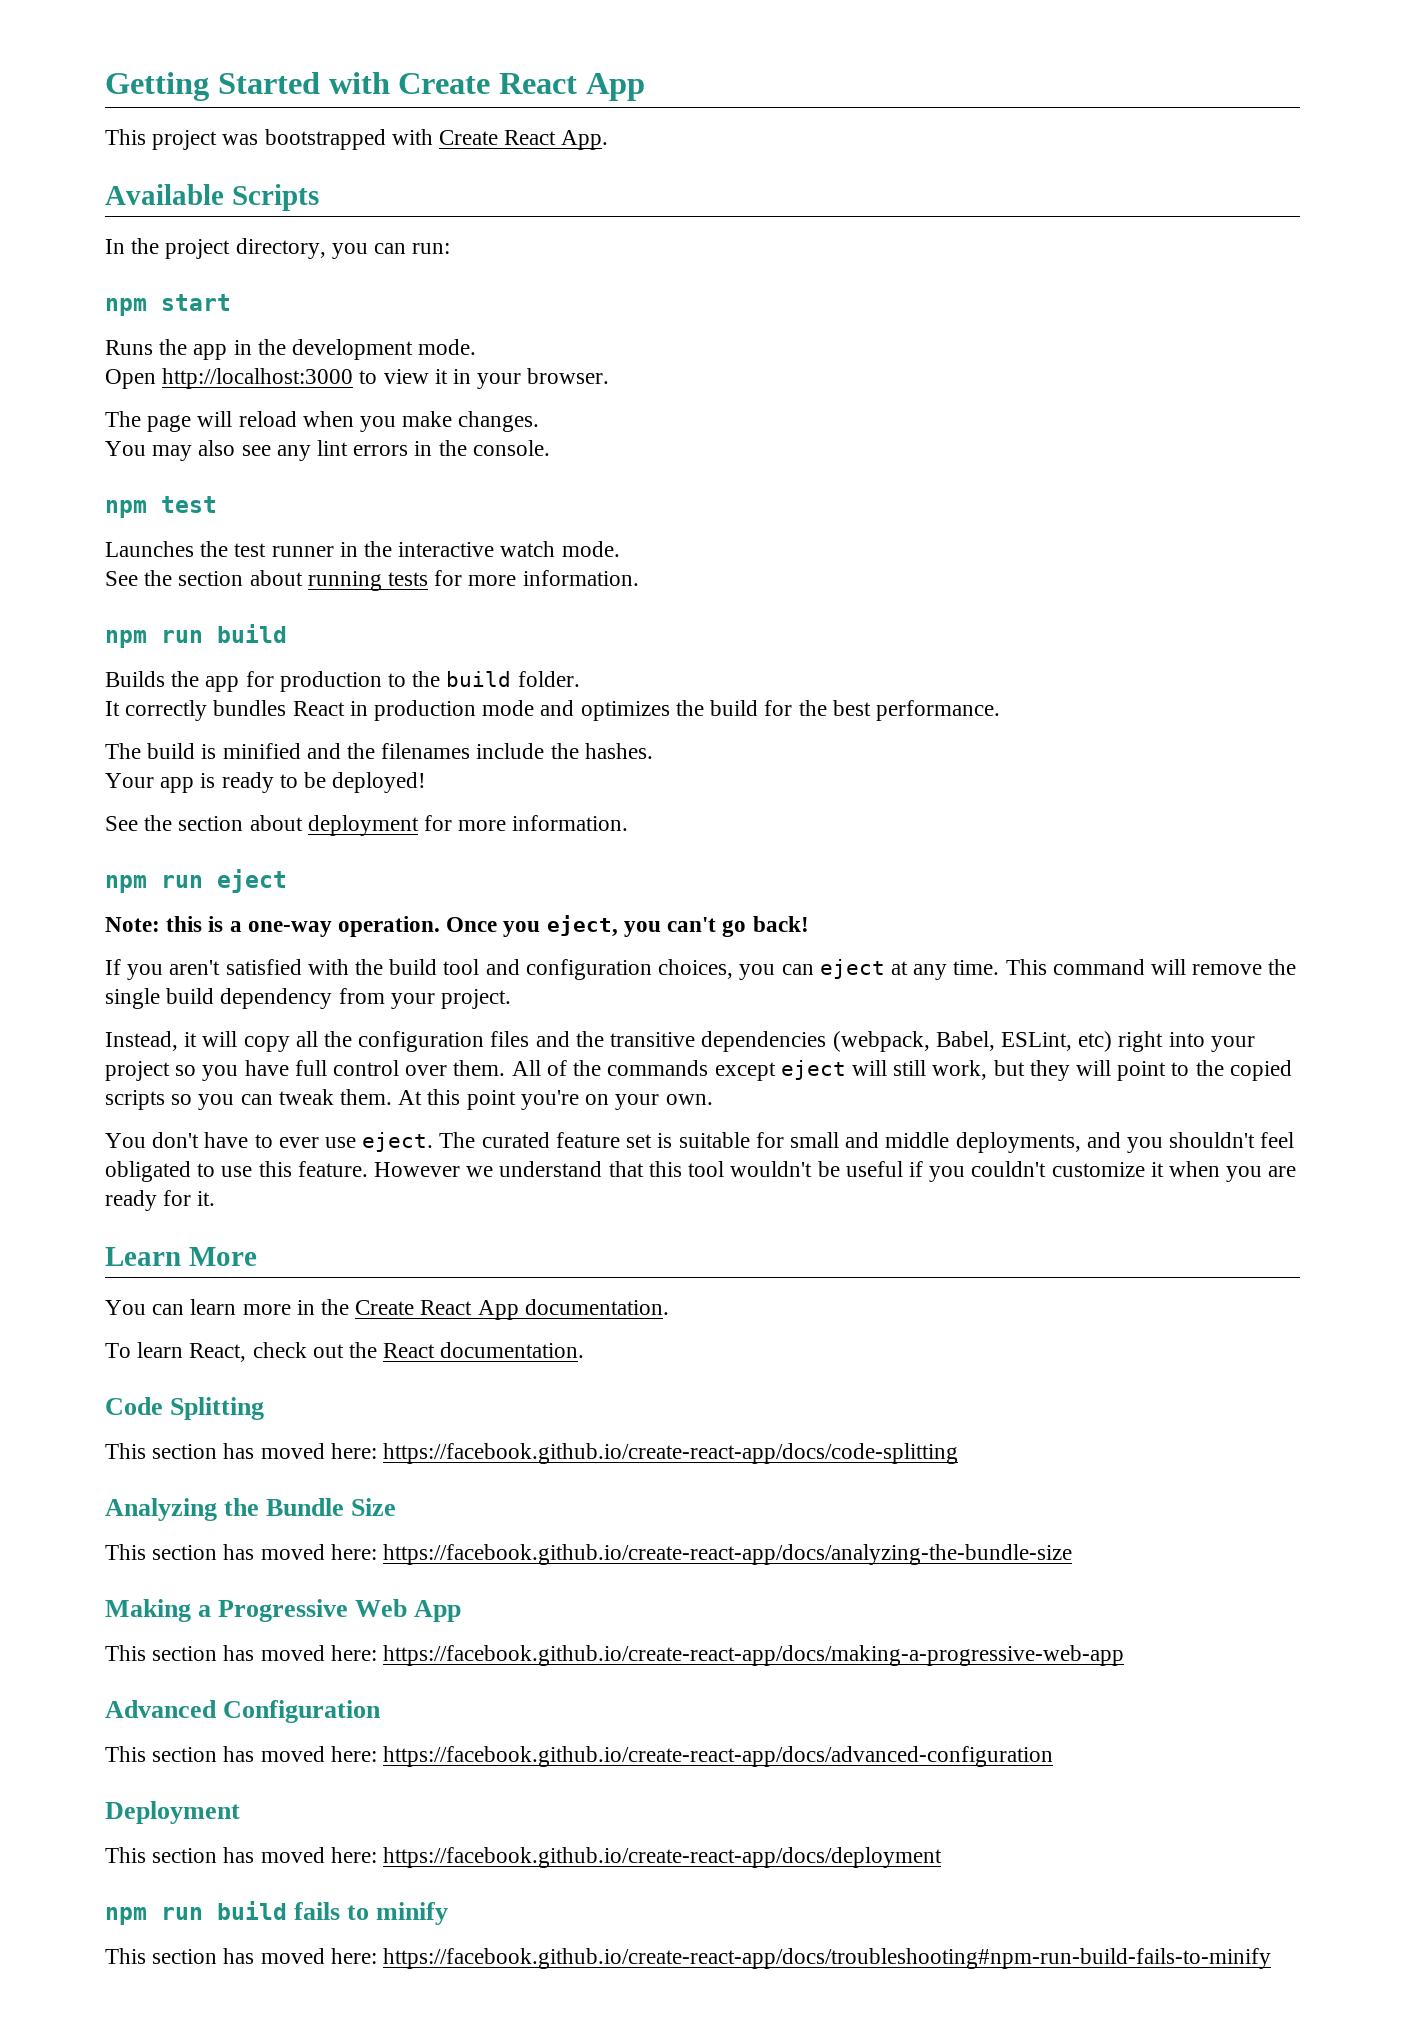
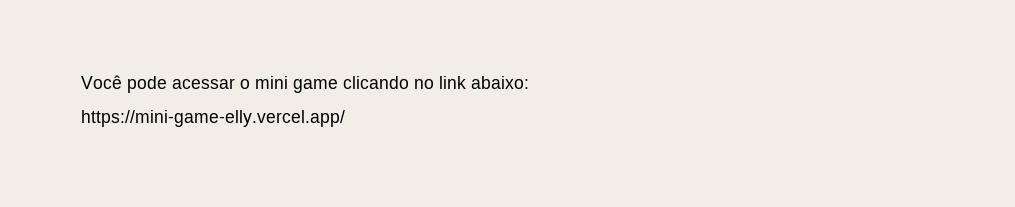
- Getting Started with Create React App
- This project was bootstrapped with Create React App.
- Available Scripts
- In the project directory, you can run:
- npm start
- Runs the app in the development mode.
- Open http://localhost:3000 to view it in your browser.
- The page will reload when you make changes.
- You may also see any lint errors in the console.
- npm test
- Launches the test runner in the interactive watch mode.
- See the section about running tests for more information.
- npm run build
- Builds the app for production to the build folder.
- It correctly bundles React in production mode and optimizes the build for the best performance.
- The build is minified and the filenames include the hashes.
- Your app is ready to be deployed!
- See the section about deployment for more information.
- npm run eject
- Note: this is a one-way operation. Once you eject, you can't go back!
- If you aren't satisfied with the build tool and configuration choices, you can eject at any time. This command will remove the single build dependency from your project.
- Instead, it will copy all the configuration files and the transitive dependencies (webpack, Babel, ESLint, etc) right into your project so you have full control over them. All of the commands except eject will still work, but they will point to the copied scripts so you can tweak them. At this point you're on your own.
- You don't have to ever use eject. The curated feature set is suitable for small and middle deployments, and you shouldn't feel obligated to use this feature. However we understand that this tool wouldn't be useful if you couldn't customize it when you are ready for it.
- Learn More
- You can learn more in the Create React App documentation.
- To learn React, check out the React documentation.
- Code Splitting
- This section has moved here: https://facebook.github.io/create-react-app/docs/code-splitting
- Analyzing the Bundle Size
- This section has moved here: https://facebook.github.io/create-react-app/docs/analyzing-the-bundle-size
- Making a Progressive Web App
- This section has moved here: https://facebook.github.io/create-react-app/docs/making-a-progressive-web-app
- Advanced Configuration
- This section has moved here: https://facebook.github.io/create-react-app/docs/advanced-configuration
- Deployment
- This section has moved here: https://facebook.github.io/create-react-app/docs/deployment
- npm run build fails to minify
- This section has moved here: https://facebook.github.io/create-react-app/docs/troubleshooting#npm-run-build-fails-to-minify
+ Você pode acessar o mini game clicando no link abaixo:
+ https://mini-game-elly.vercel.app/

